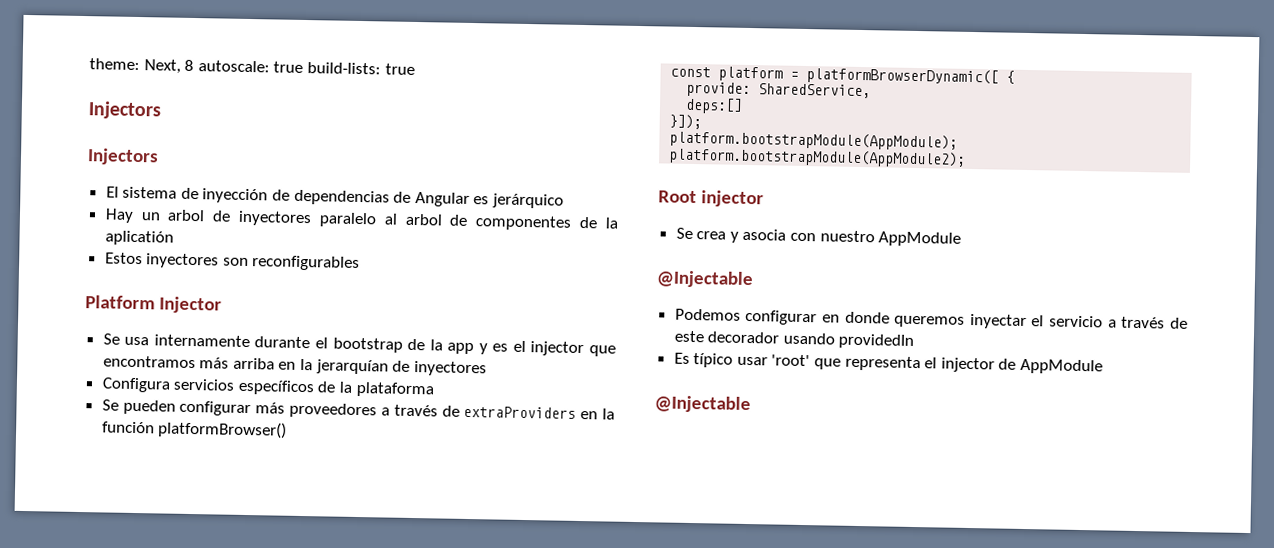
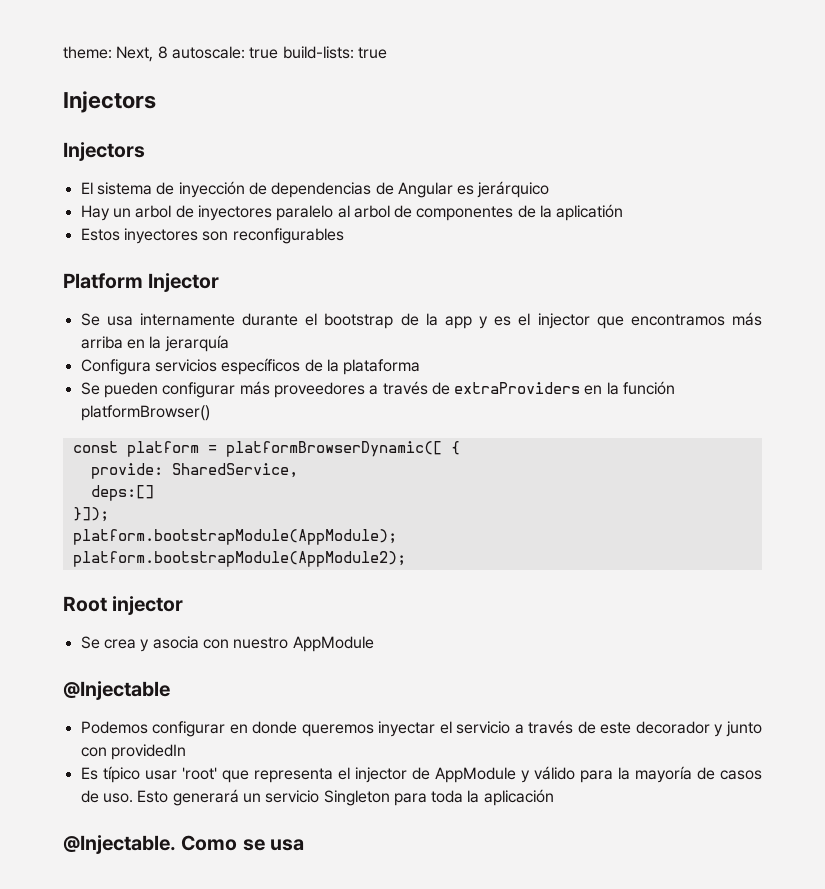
- Se usa internamente durante el bootstrap de la app y es el injector que encontramos más arriba en la jerarquían de inyectores
+ Se usa internamente durante el bootstrap de la app y es el injector que encontramos más arriba en la jerarquía
- Podemos configurar en donde queremos inyectar el servicio a través de este decorador usando providedIn
+ Podemos configurar en donde queremos inyectar el servicio a través de este decorador y junto con providedIn
- Es típico usar 'root' que representa el injector de AppModule
- @Injectable
+ Es típico usar 'root' que representa el injector de AppModule y válido para la mayoría de casos de uso. Esto generará un servicio Singleton para toda la aplicación
+ @Injectable. Como se usa

